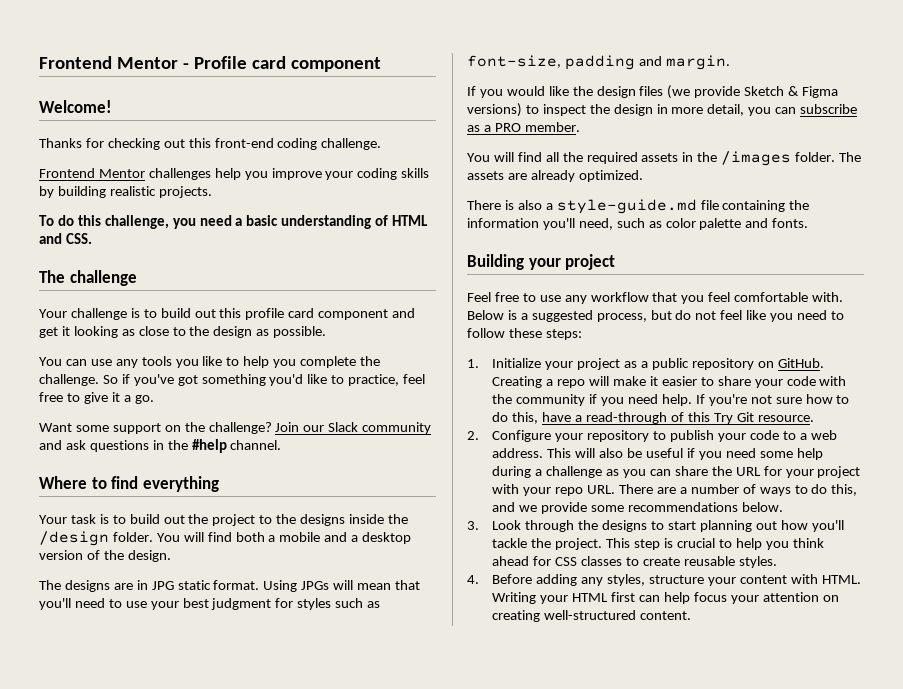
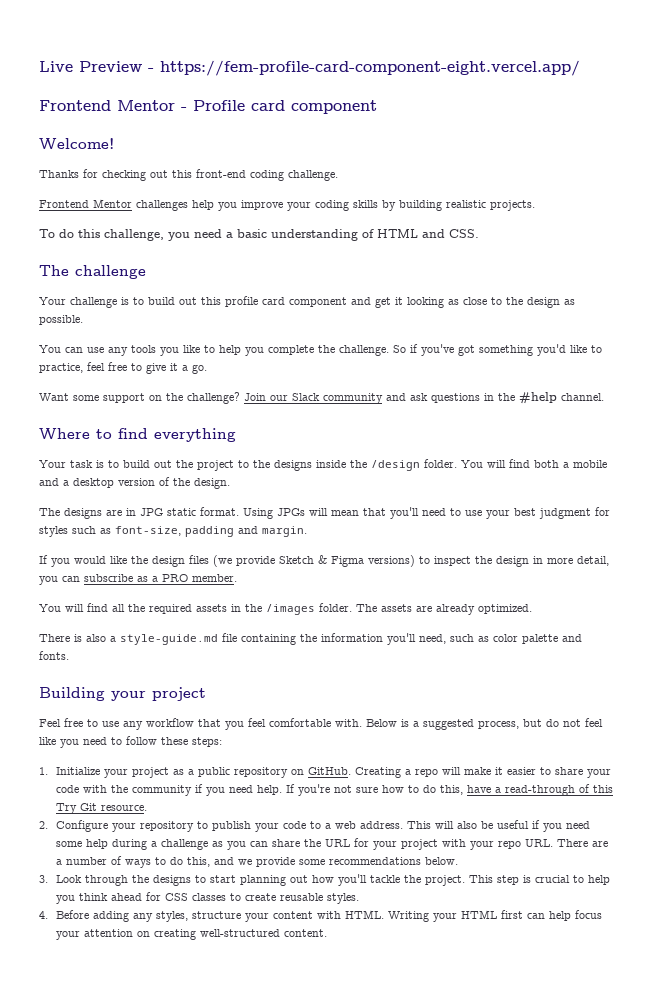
+ Live Preview - https://fem-profile-card-component-eight.vercel.app/

